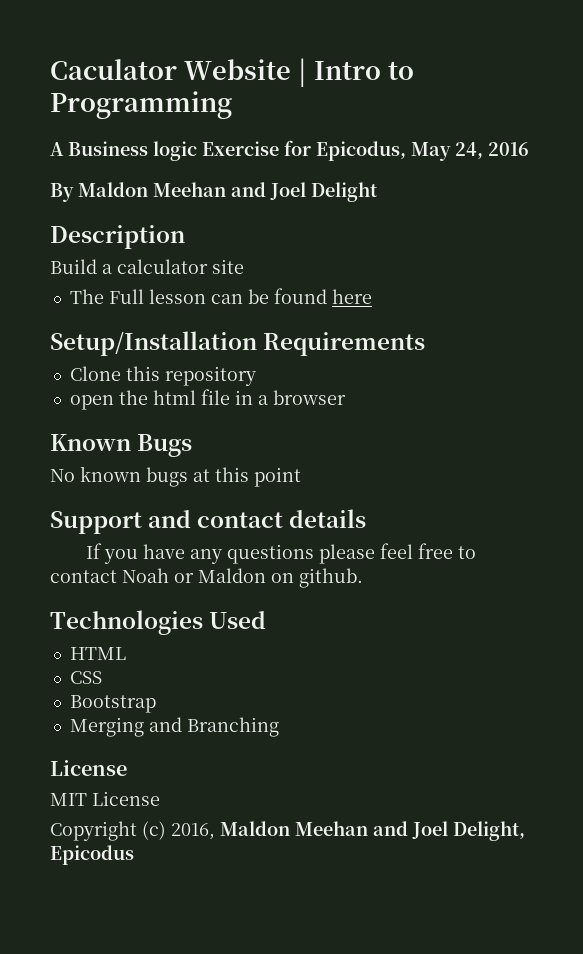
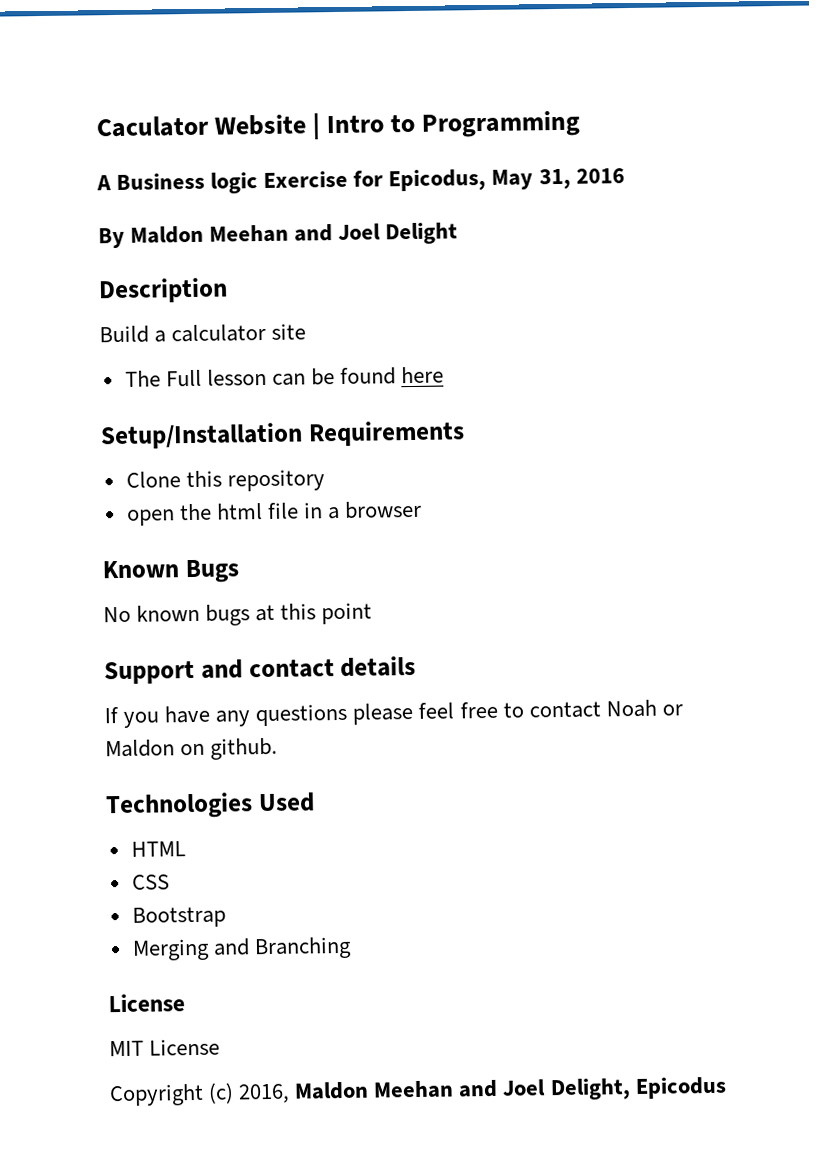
- A Business logic Exercise for Epicodus, May 24, 2016
+ A Business logic Exercise for Epicodus, May 31, 2016

